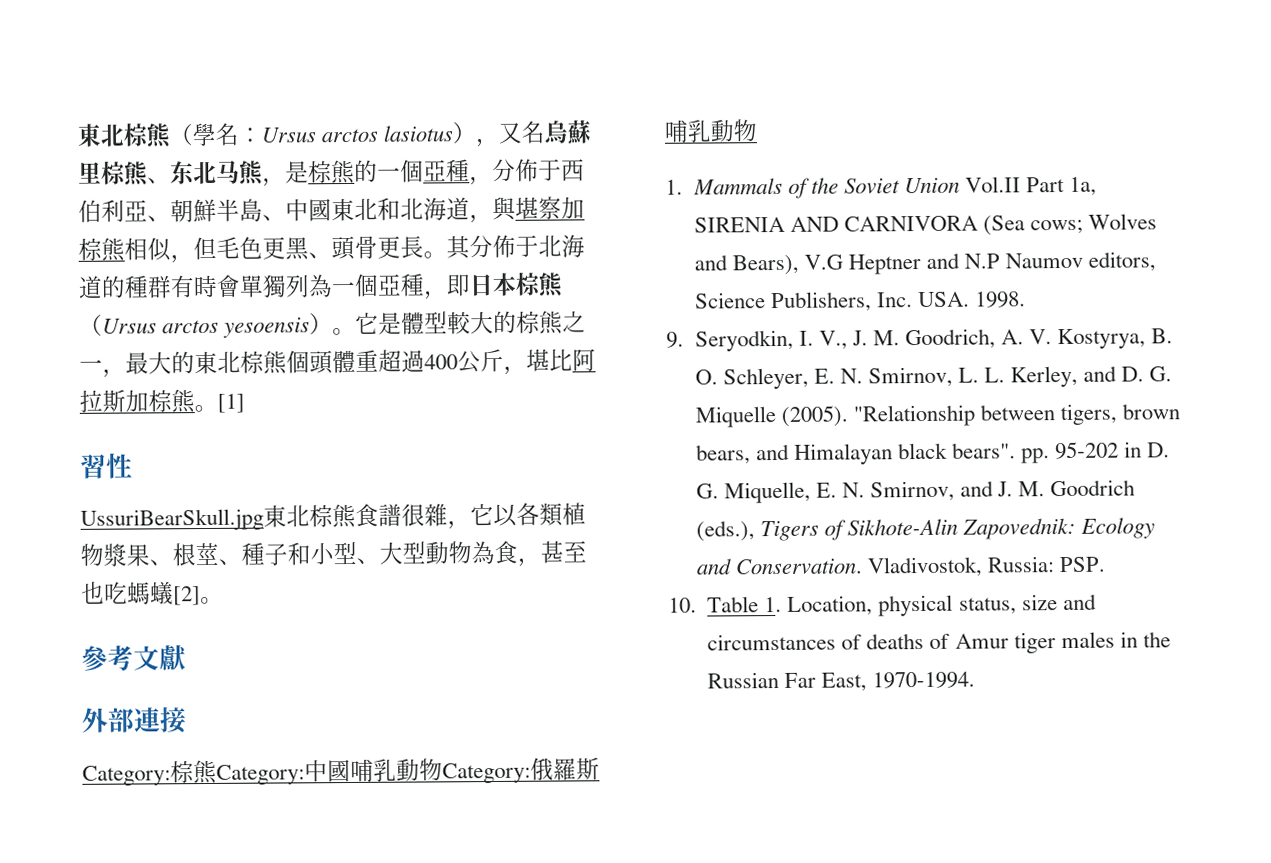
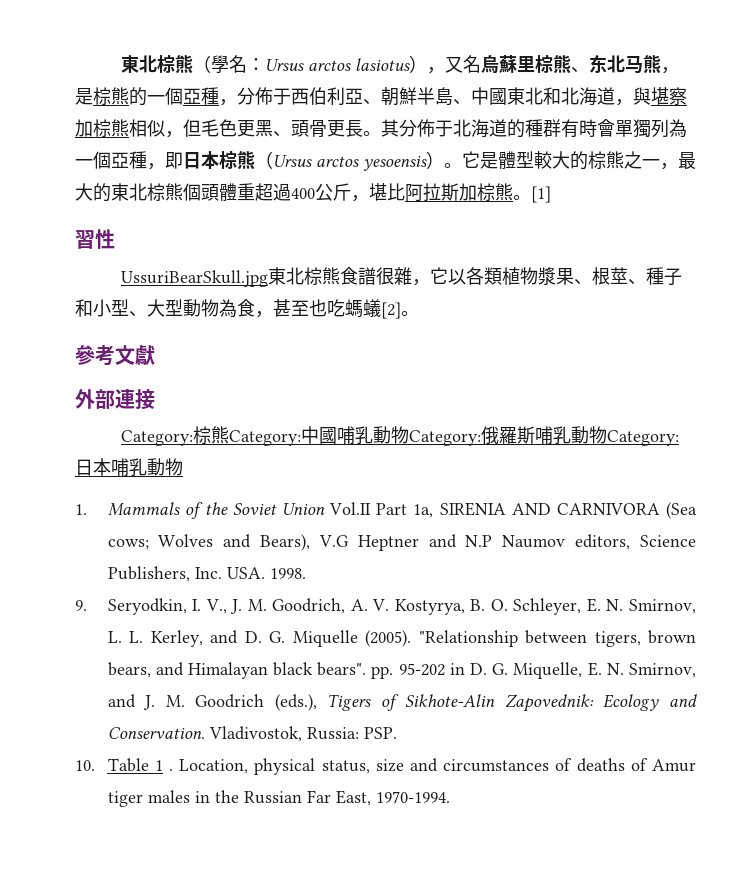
- Category:棕熊Category:中國哺乳動物Category:俄羅斯哺乳動物
+ Category:棕熊Category:中國哺乳動物Category:俄羅斯哺乳動物Category:日本哺乳動物
- 10. Table 1. Location, physical status, size and circumstances of deaths of Amur tiger males in the Russian Far East, 1970-1994.
+ 10. Table 1 . Location, physical status, size and circumstances of deaths of Amur tiger males in the Russian Far East, 1970-1994.

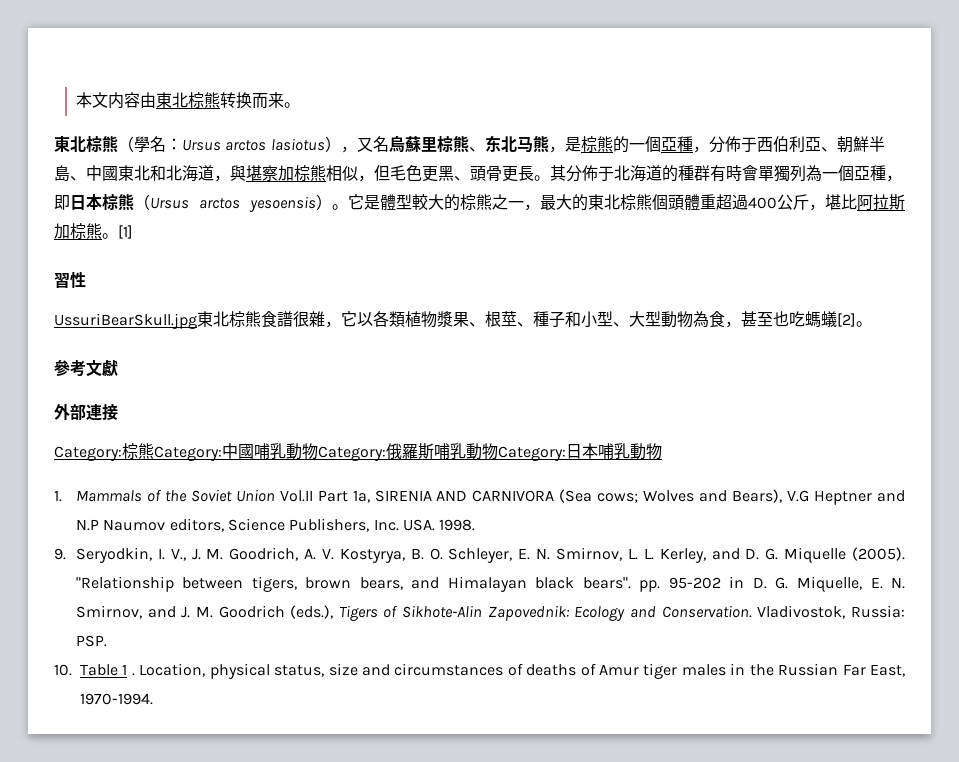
+ 本文内容由東北棕熊转换而来。

